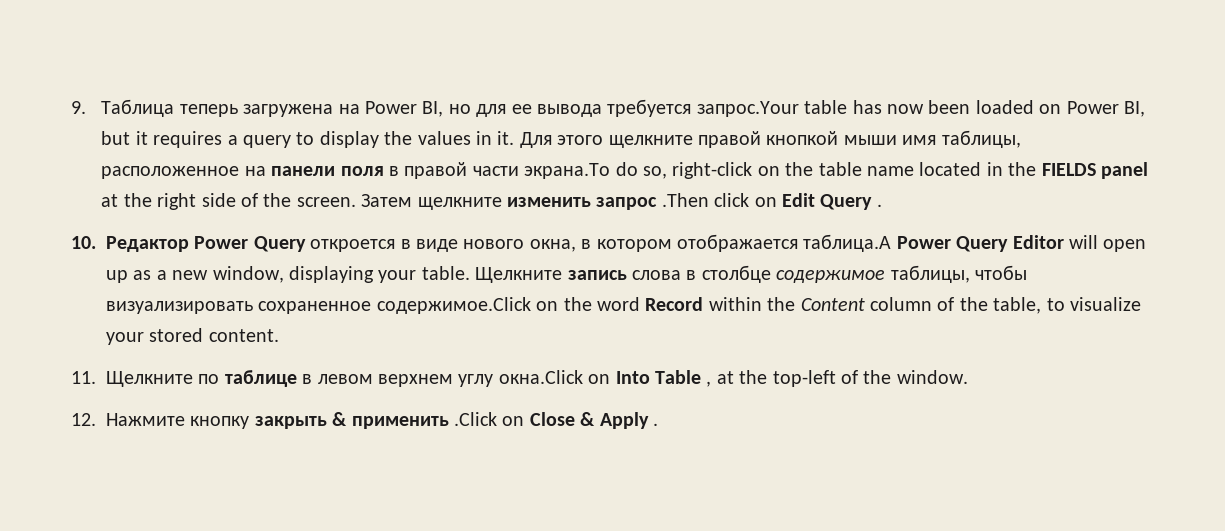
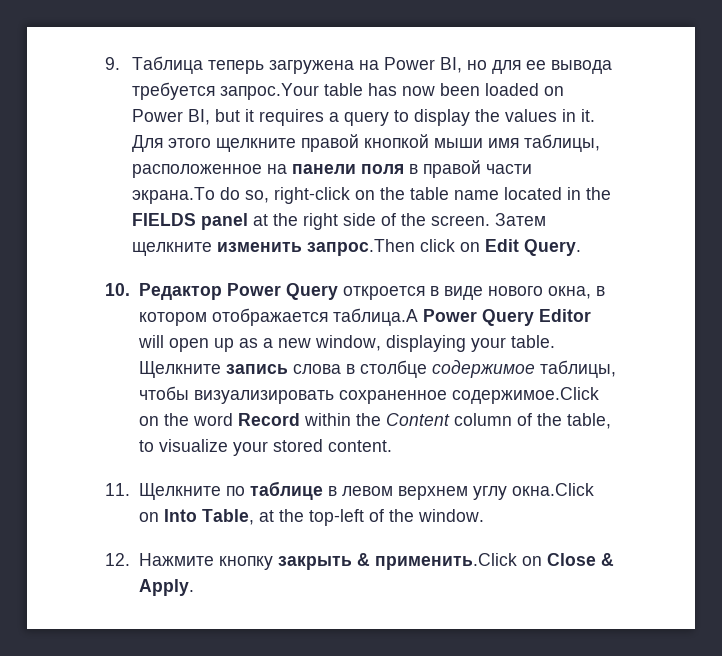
- Затем щелкните изменить запрос .Then click on Edit Query .
+ Затем щелкните изменить запрос.Then click on Edit Query.
- 11. Щелкните по таблице в левом верхнем углу окна.Click on Into Table , at the top-left of the window.
+ 11. Щелкните по таблице в левом верхнем углу окна.Click on Into Table, at the top-left of the window.
- 12. Нажмите кнопку закрыть & применить .Click on Close & Apply .
+ 12. Нажмите кнопку закрыть & применить.Click on Close & Apply.

